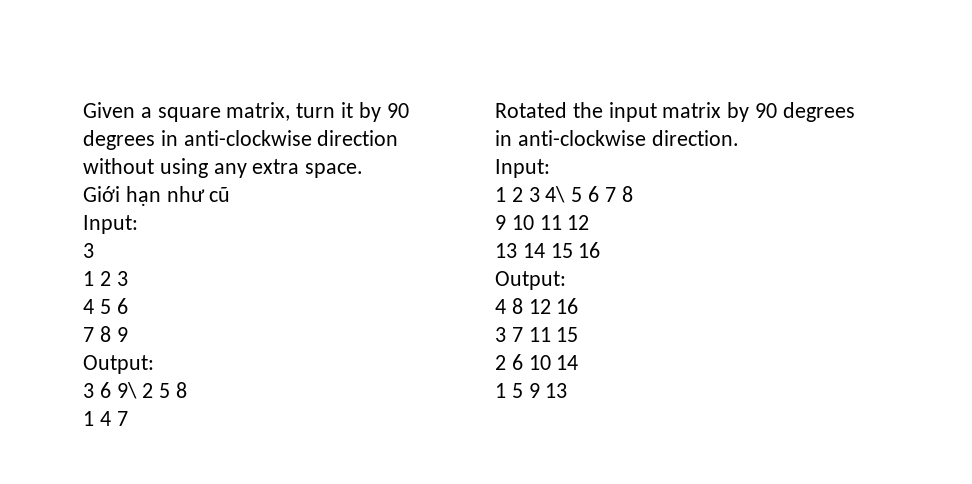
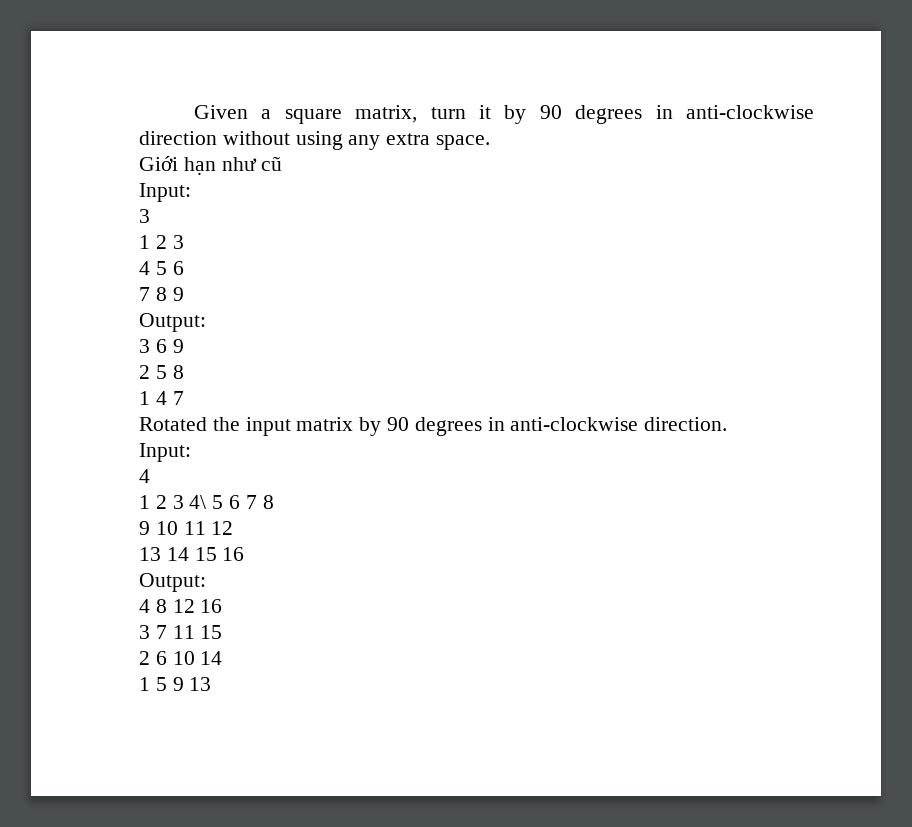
- 3 6 9\ 2 5 8
+ 3 6 9
+ 2 5 8
  Rotated the input matrix by 90 degrees in anti-clockwise direction.
  Input:
+ 4

